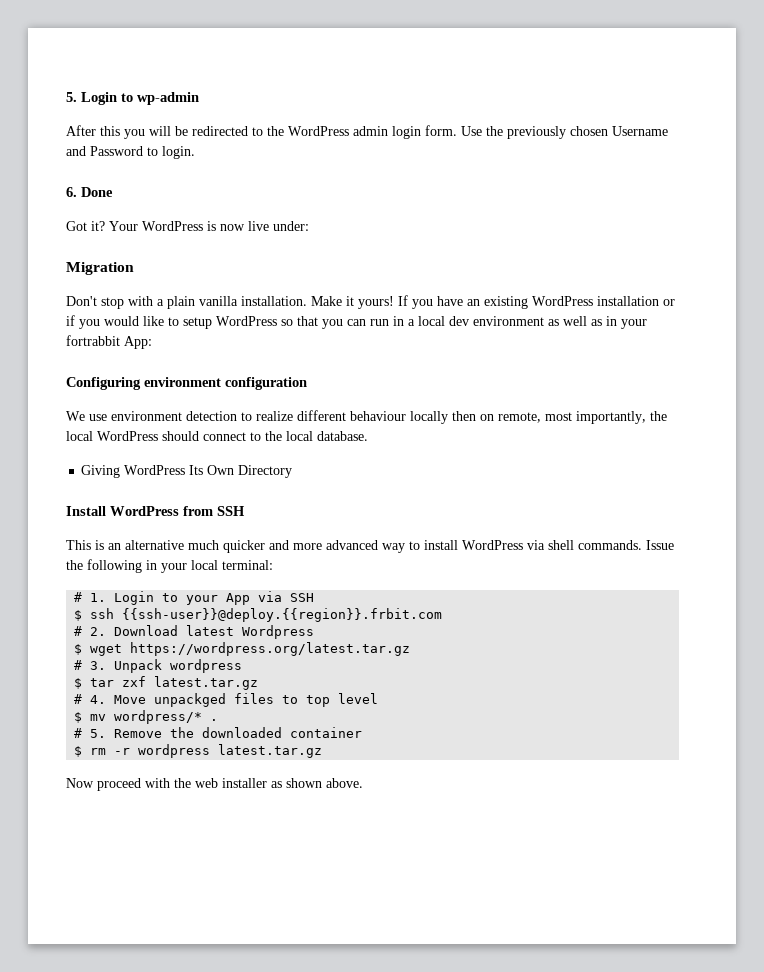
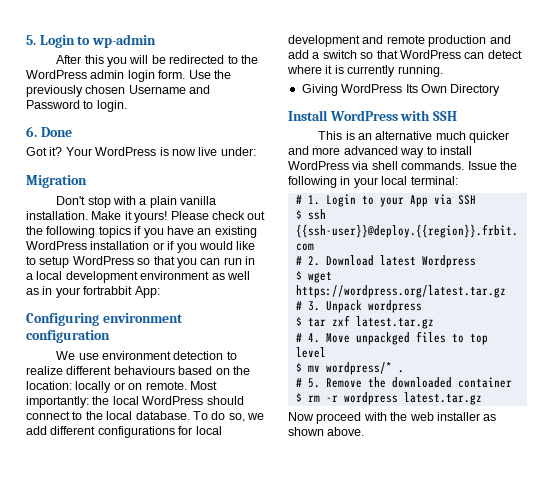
- If you have an existing WordPress installation or if you would like to setup WordPress so that you can run in a local dev environment as well as in your fortrabbit App:
+ Please check out the following topics if you have an existing WordPress installation or if you would like to setup WordPress so that you can run in a local development environment as well as in your fortrabbit App:
- We use environment detection to realize different behaviour locally then on remote, most importantly, the local WordPress should connect to the local database.
+ We use environment detection to realize different behaviours based on the location: locally or on remote. Most importantly: the local WordPress should connect to the local database. To do so, we add different configurations for local development and remote production and add a switch so that WordPress can detect where it is currently running.
- Install WordPress from SSH
+ Install WordPress with SSH

